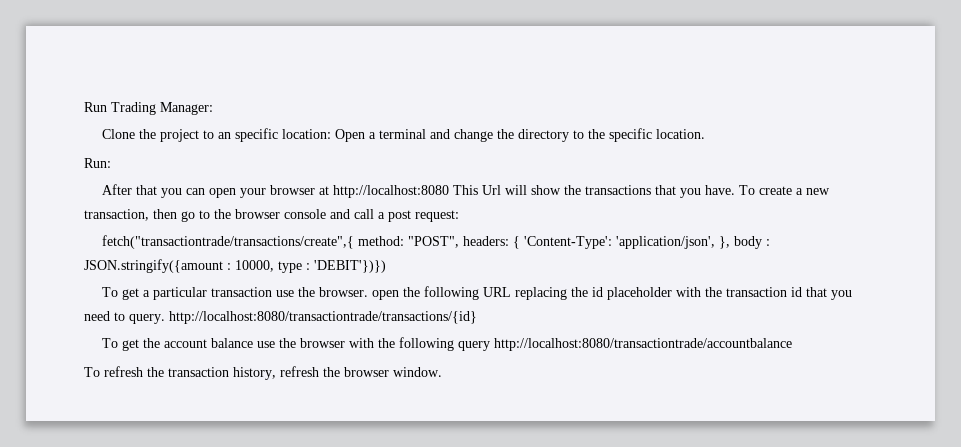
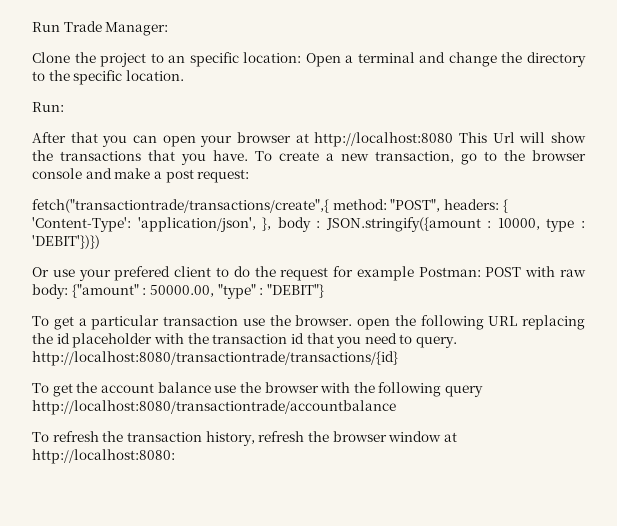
- Run Trading Manager:
+ Run Trade Manager:
- To create a new transaction, then go to the browser console and call a post request:
+ To create a new transaction, go to the browser console and make a post request:
+ Or use your prefered client to do the request for example Postman: POST with raw body: {"amount" : 50000.00, "type" : "DEBIT"}
- To refresh the transaction history, refresh the browser window.
+ To refresh the transaction history, refresh the browser window at http://localhost:8080:

